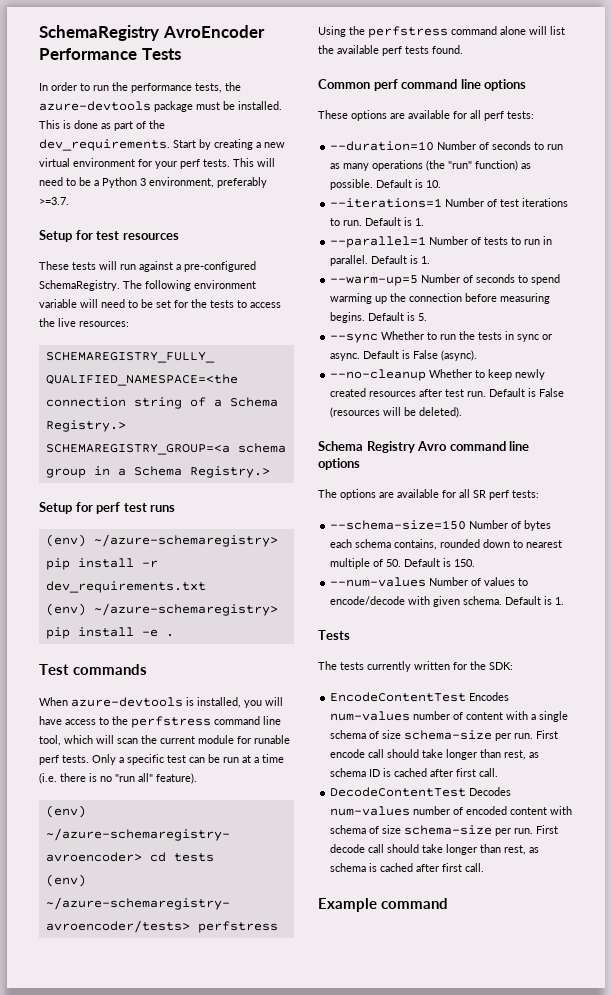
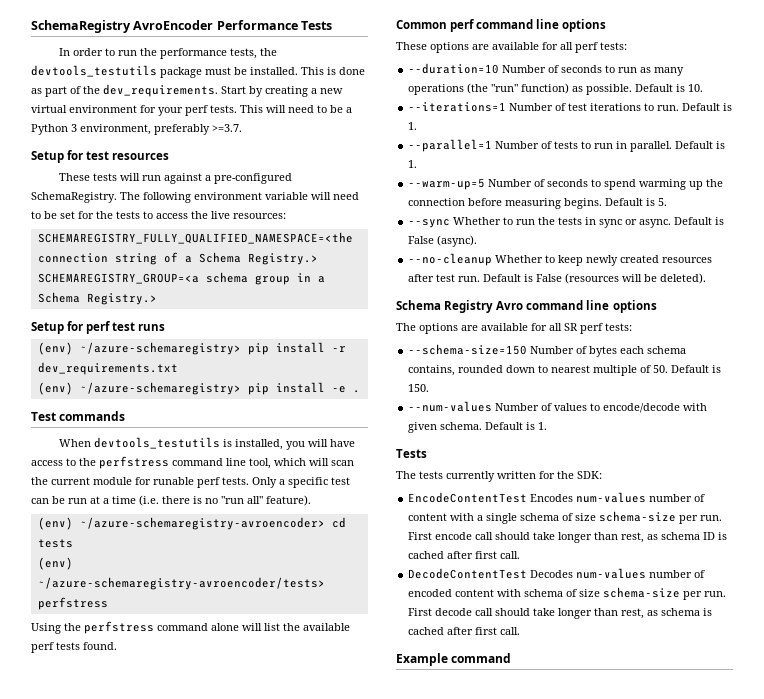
- In order to run the performance tests, the azure-devtools package must be installed.
+ In order to run the performance tests, the devtools_testutils package must be installed.
- When azure-devtools is installed, you will have access to the perfstress command line tool, which will scan the current module for runable perf tests.
+ When devtools_testutils is installed, you will have access to the perfstress command line tool, which will scan the current module for runable perf tests.

